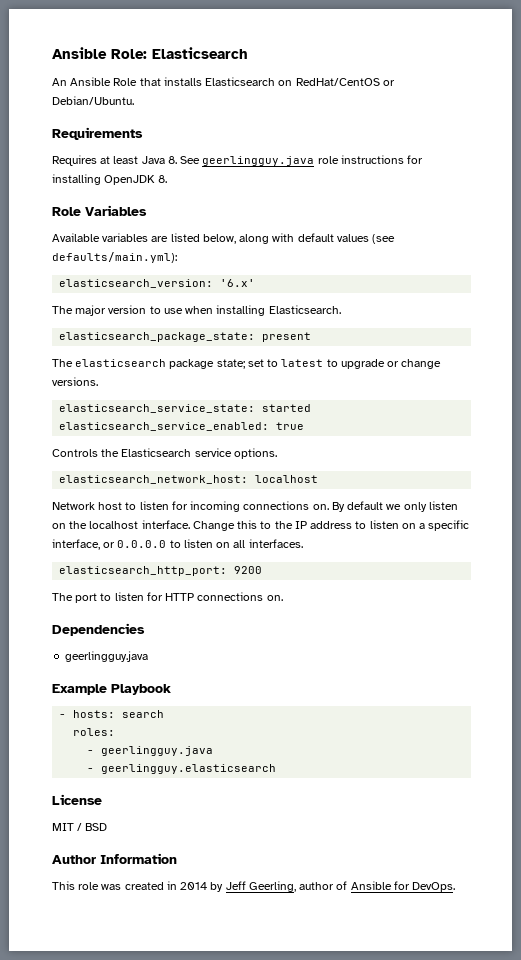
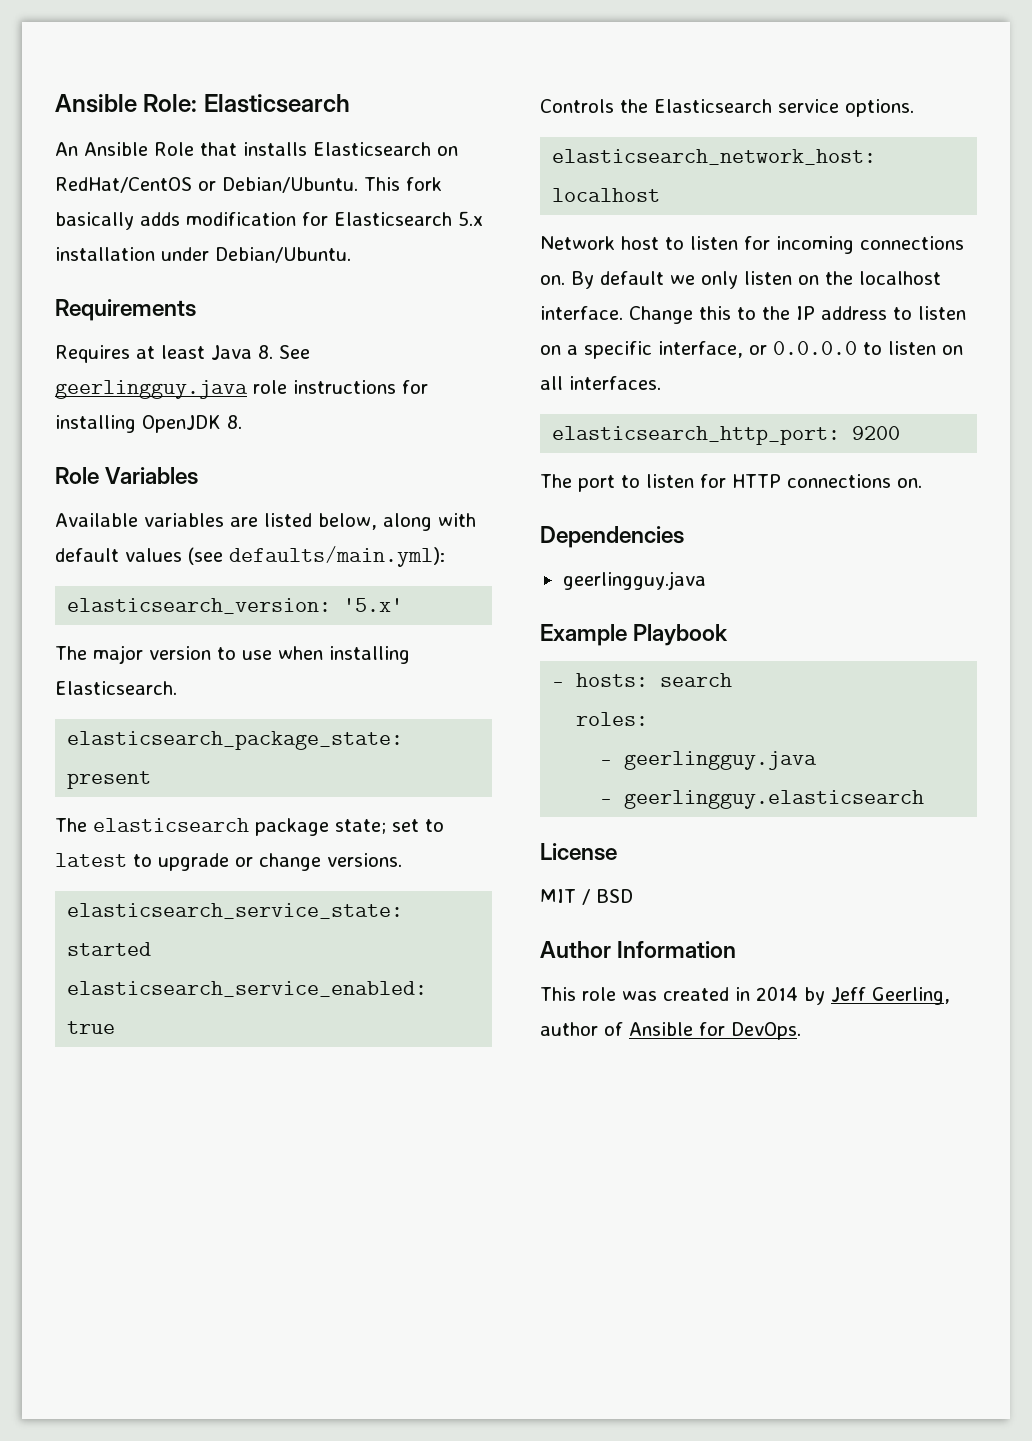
+ This fork basically adds modification for Elasticsearch 5.x installation under Debian/Ubuntu.
- elasticsearch_version: '6.x'
+ elasticsearch_version: '5.x'

